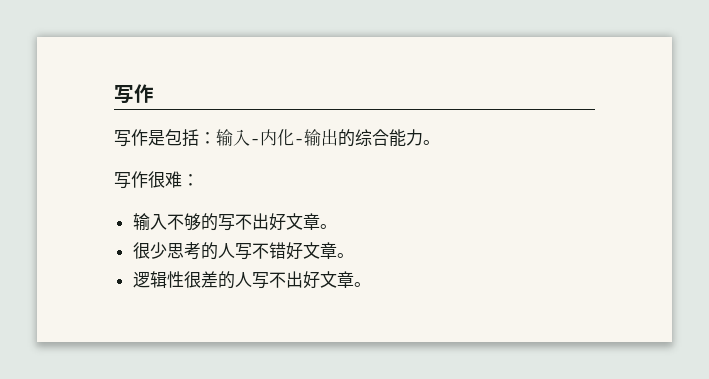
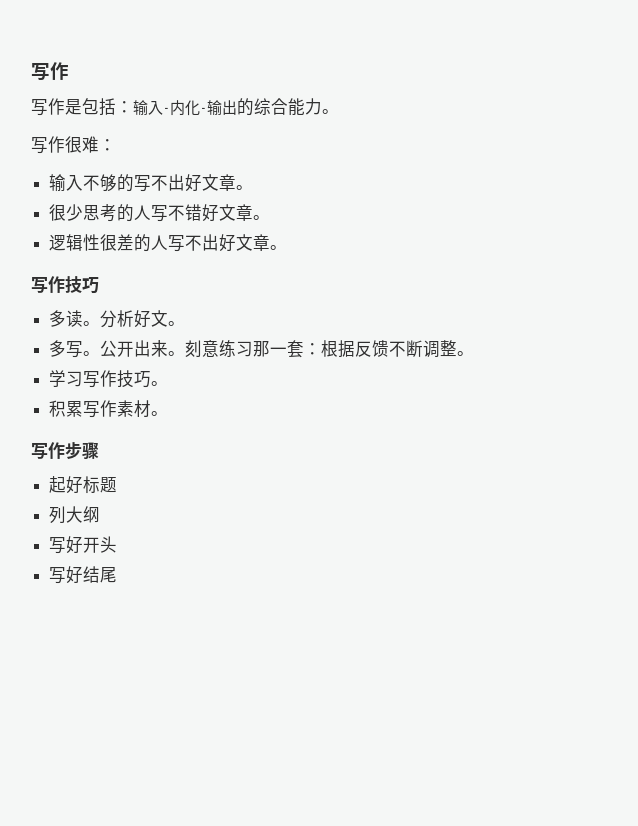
  逻辑性很差的人写不出好文章。
+ 写作技巧
+ 多读。分析好文。
+ 多写。公开出来。刻意练习那一套：根据反馈不断调整。
+ 学习写作技巧。
+ 积累写作素材。
+ 写作步骤
+ 起好标题
+ 列大纲
+ 写好开头
+ 写好结尾

